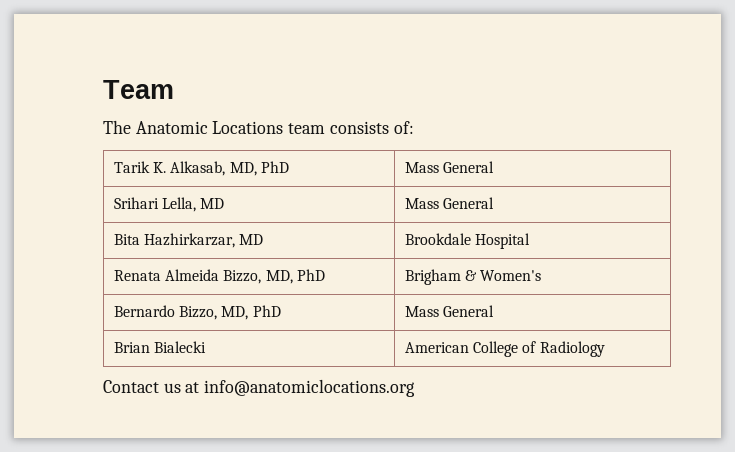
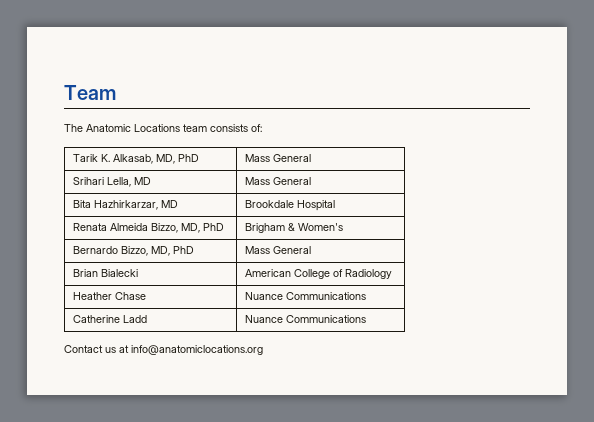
+ Heather Chase | Nuance Communications
+ Catherine Ladd | Nuance Communications

